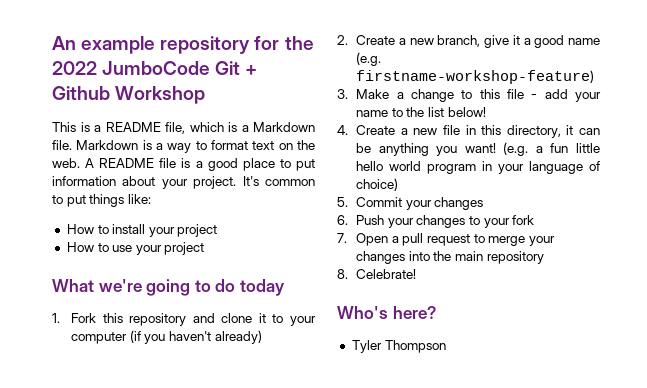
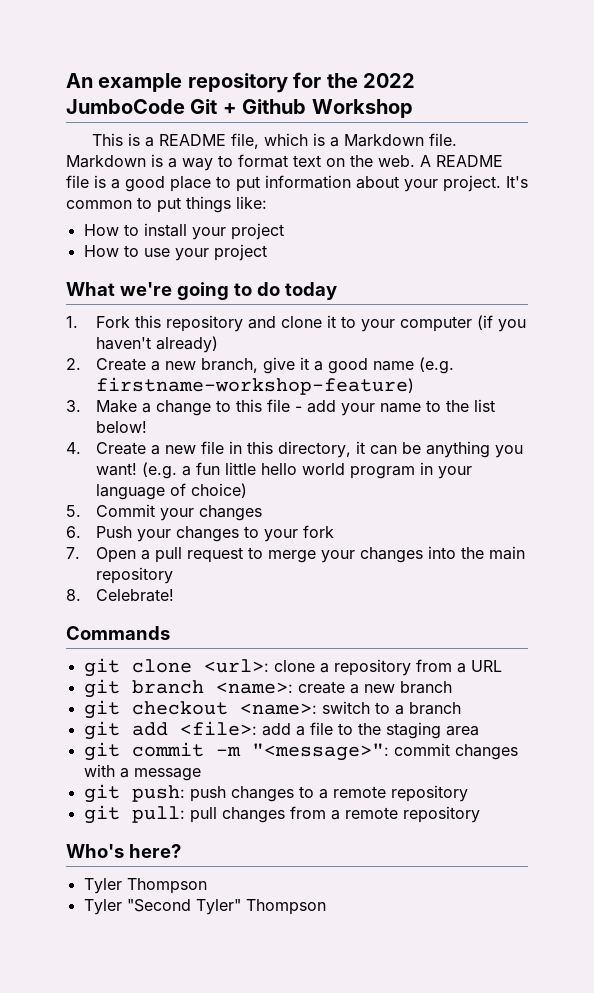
+ Commands
+ git clone <url>: clone a repository from a URL
+ git branch <name>: create a new branch
+ git checkout <name>: switch to a branch
+ git add <file>: add a file to the staging area
+ git commit -m "<message>": commit changes with a message
+ git push: push changes to a remote repository
+ git pull: pull changes from a remote repository
+ Tyler "Second Tyler" Thompson

